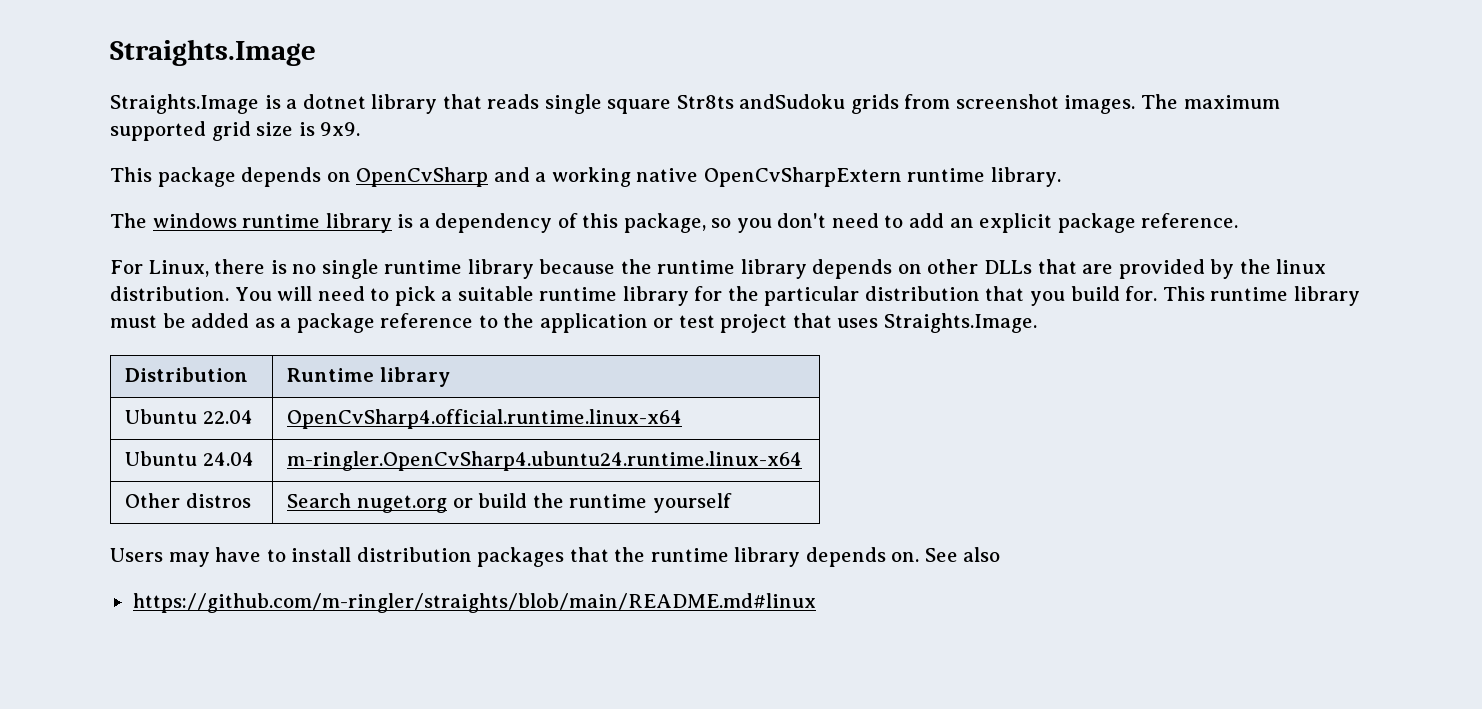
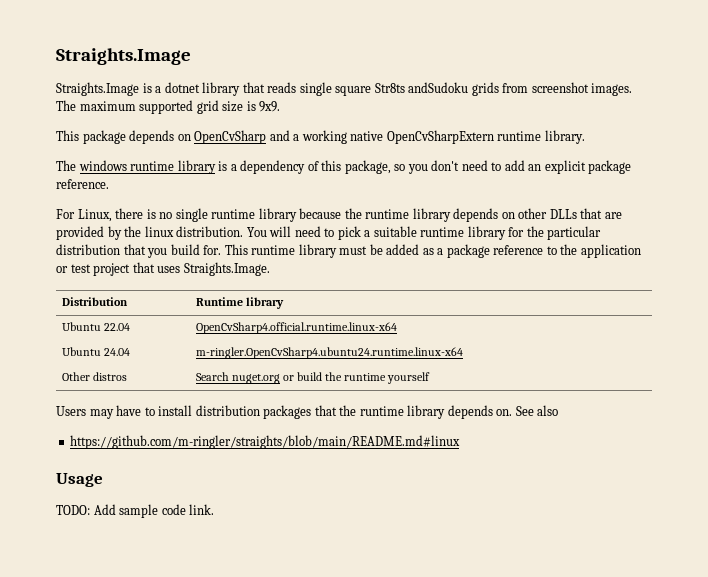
+ Usage
+ TODO: Add sample code link.

